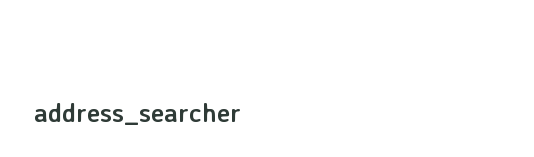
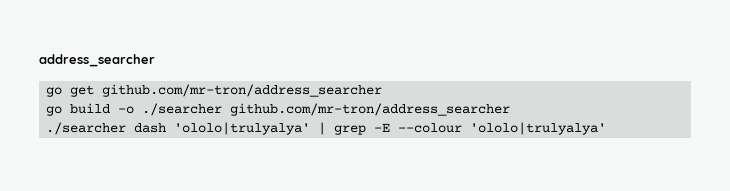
+ go get github.com/mr-tron/address_searcher
+ go build -o ./searcher github.com/mr-tron/address_searcher
+ ./searcher dash 'ololo|trulyalya' | grep -E --colour 'ololo|trulyalya'

